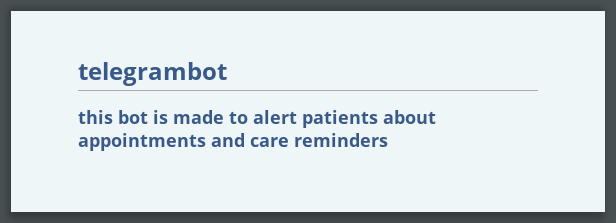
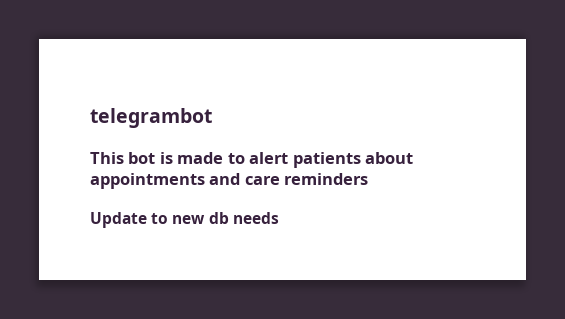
- this bot is made to alert patients about appointments and care reminders
+ This bot is made to alert patients about appointments and care reminders
+ Update to new db needs

